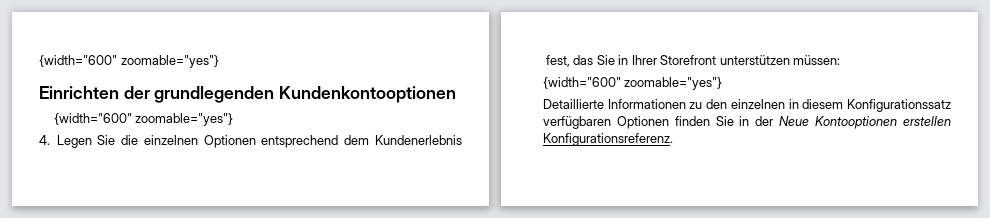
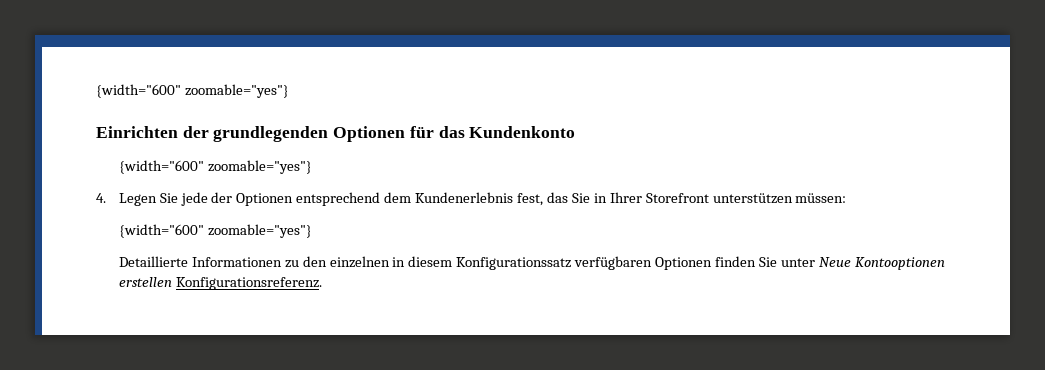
- Einrichten der grundlegenden Kundenkontooptionen
+ Einrichten der grundlegenden Optionen für das Kundenkonto
- 4. Legen Sie die einzelnen Optionen entsprechend dem Kundenerlebnis fest, das Sie in Ihrer Storefront unterstützen müssen:
+ 4. Legen Sie jede der Optionen entsprechend dem Kundenerlebnis fest, das Sie in Ihrer Storefront unterstützen müssen:
- Detaillierte Informationen zu den einzelnen in diesem Konfigurationssatz verfügbaren Optionen finden Sie in der Neue Kontooptionen erstellen Konfigurationsreferenz.
+ Detaillierte Informationen zu den einzelnen in diesem Konfigurationssatz verfügbaren Optionen finden Sie unter Neue Kontooptionen erstellen Konfigurationsreferenz.

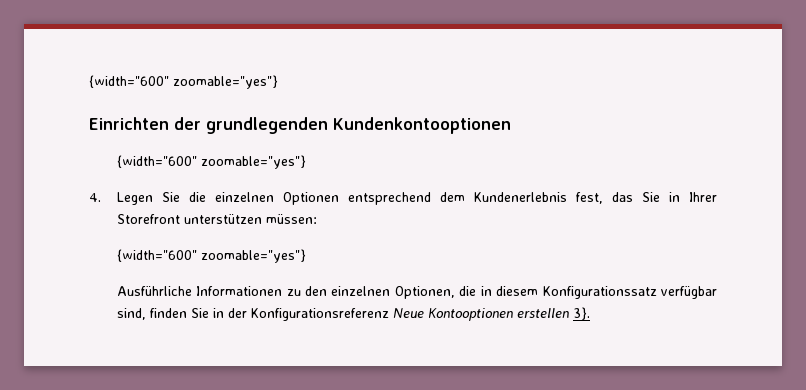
- Einrichten der grundlegenden Optionen für das Kundenkonto
+ Einrichten der grundlegenden Kundenkontooptionen
- 4. Legen Sie jede der Optionen entsprechend dem Kundenerlebnis fest, das Sie in Ihrer Storefront unterstützen müssen:
+ 4. Legen Sie die einzelnen Optionen entsprechend dem Kundenerlebnis fest, das Sie in Ihrer Storefront unterstützen müssen:
- Detaillierte Informationen zu den einzelnen in diesem Konfigurationssatz verfügbaren Optionen finden Sie unter Neue Kontooptionen erstellen Konfigurationsreferenz.
+ Ausführliche Informationen zu den einzelnen Optionen, die in diesem Konfigurationssatz verfügbar sind, finden Sie in der Konfigurationsreferenz Neue Kontooptionen erstellen 3}.

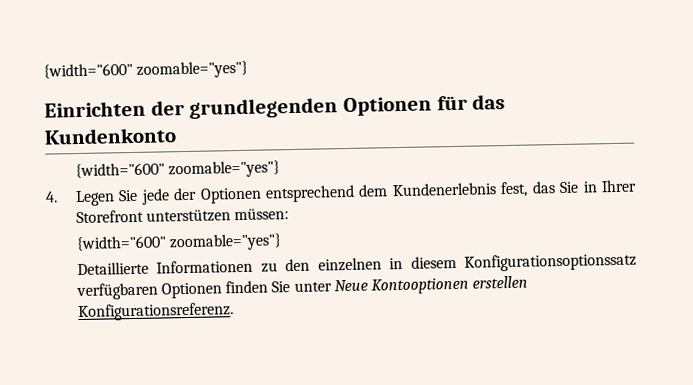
- Einrichten der grundlegenden Kundenkontooptionen
+ Einrichten der grundlegenden Optionen für das Kundenkonto
- 4. Legen Sie die einzelnen Optionen entsprechend dem Kundenerlebnis fest, das Sie in Ihrer Storefront unterstützen müssen:
+ 4. Legen Sie jede der Optionen entsprechend dem Kundenerlebnis fest, das Sie in Ihrer Storefront unterstützen müssen:
- Ausführliche Informationen zu den einzelnen Optionen, die in diesem Konfigurationssatz verfügbar sind, finden Sie in der Konfigurationsreferenz Neue Kontooptionen erstellen 3}.
+ Detaillierte Informationen zu den einzelnen in diesem Konfigurationsoptionssatz verfügbaren Optionen finden Sie unter Neue Kontooptionen erstellen Konfigurationsreferenz.

